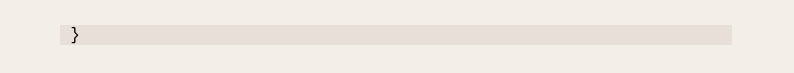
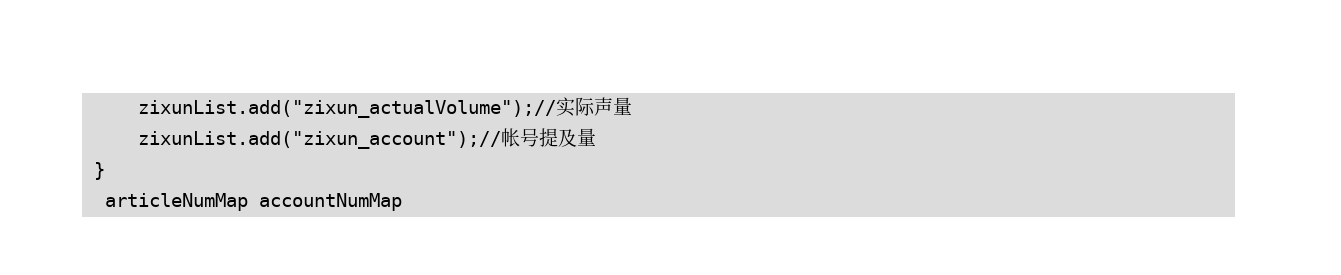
+ zixunList.add("zixun_actualVolume");//实际声量
+ zixunList.add("zixun_account");//帐号提及量
+ articleNumMap accountNumMap

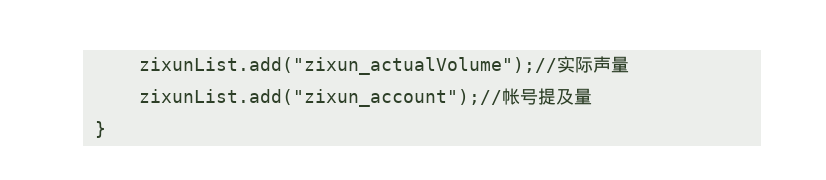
- articleNumMap accountNumMap

